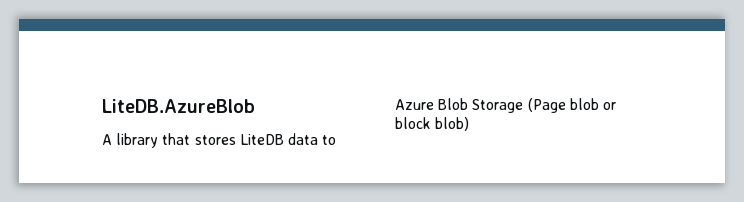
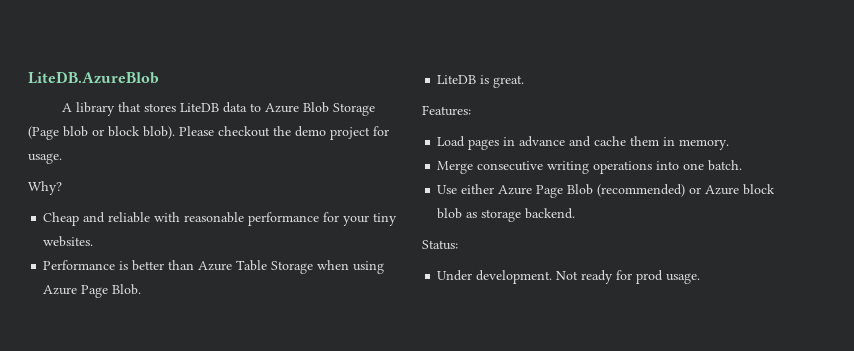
- A library that stores LiteDB data to Azure Blob Storage (Page blob or block blob)
+ A library that stores LiteDB data to Azure Blob Storage (Page blob or block blob). Please checkout the demo project for usage.
+ Why?
+ Cheap and reliable with reasonable performance for your tiny websites.
+ Performance is better than Azure Table Storage when using Azure Page Blob.
+ LiteDB is great.
+ Features:
+ Load pages in advance and cache them in memory.
+ Merge consecutive writing operations into one batch.
+ Use either Azure Page Blob (recommended) or Azure block blob as storage backend.
+ Status:
+ Under development. Not ready for prod usage.

